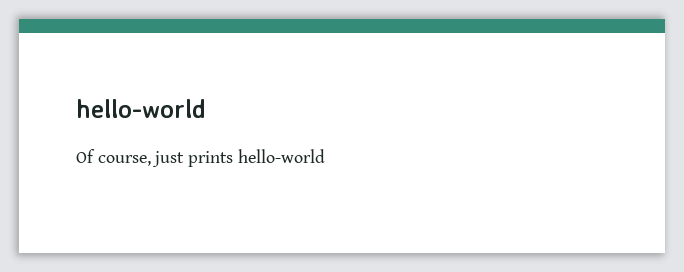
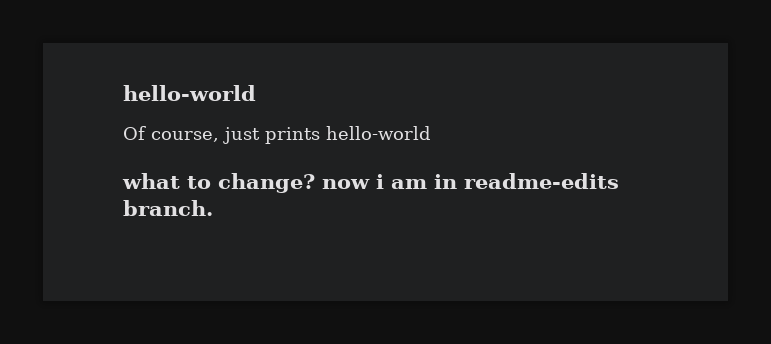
+ what to change? now i am in readme-edits branch.

